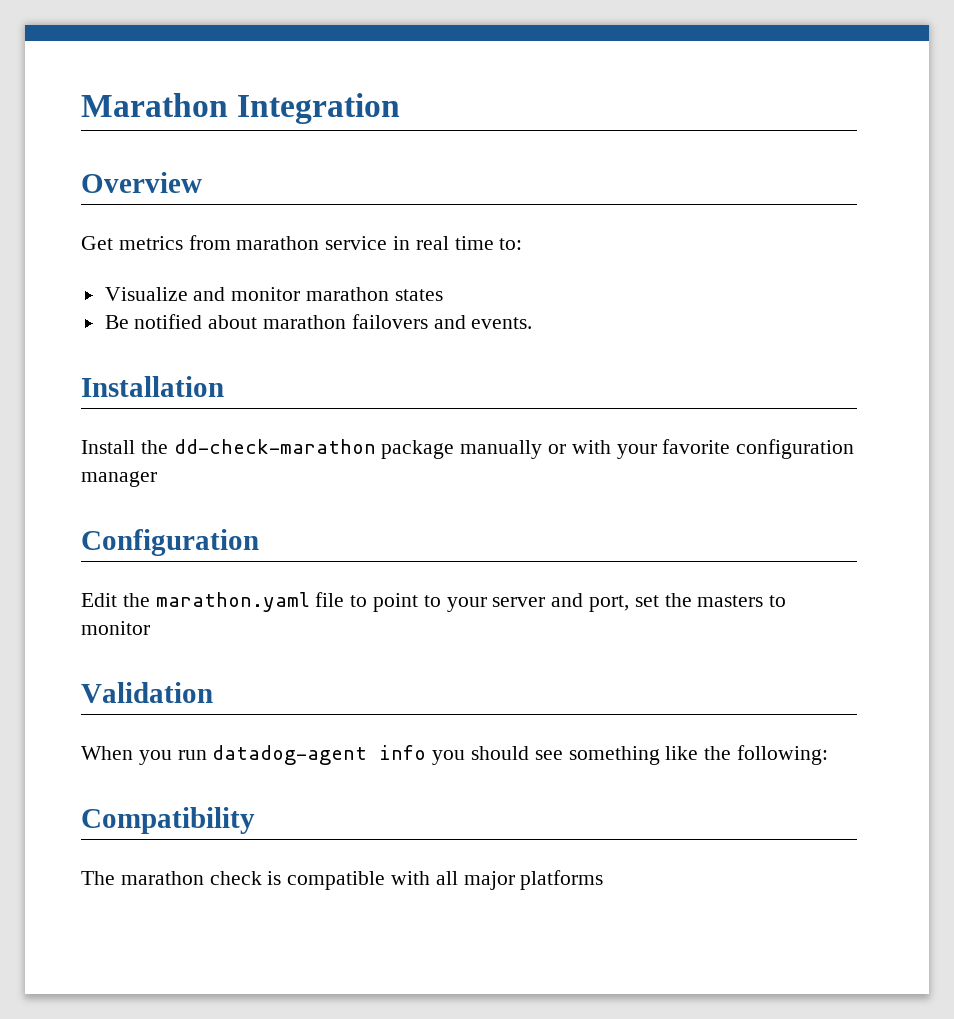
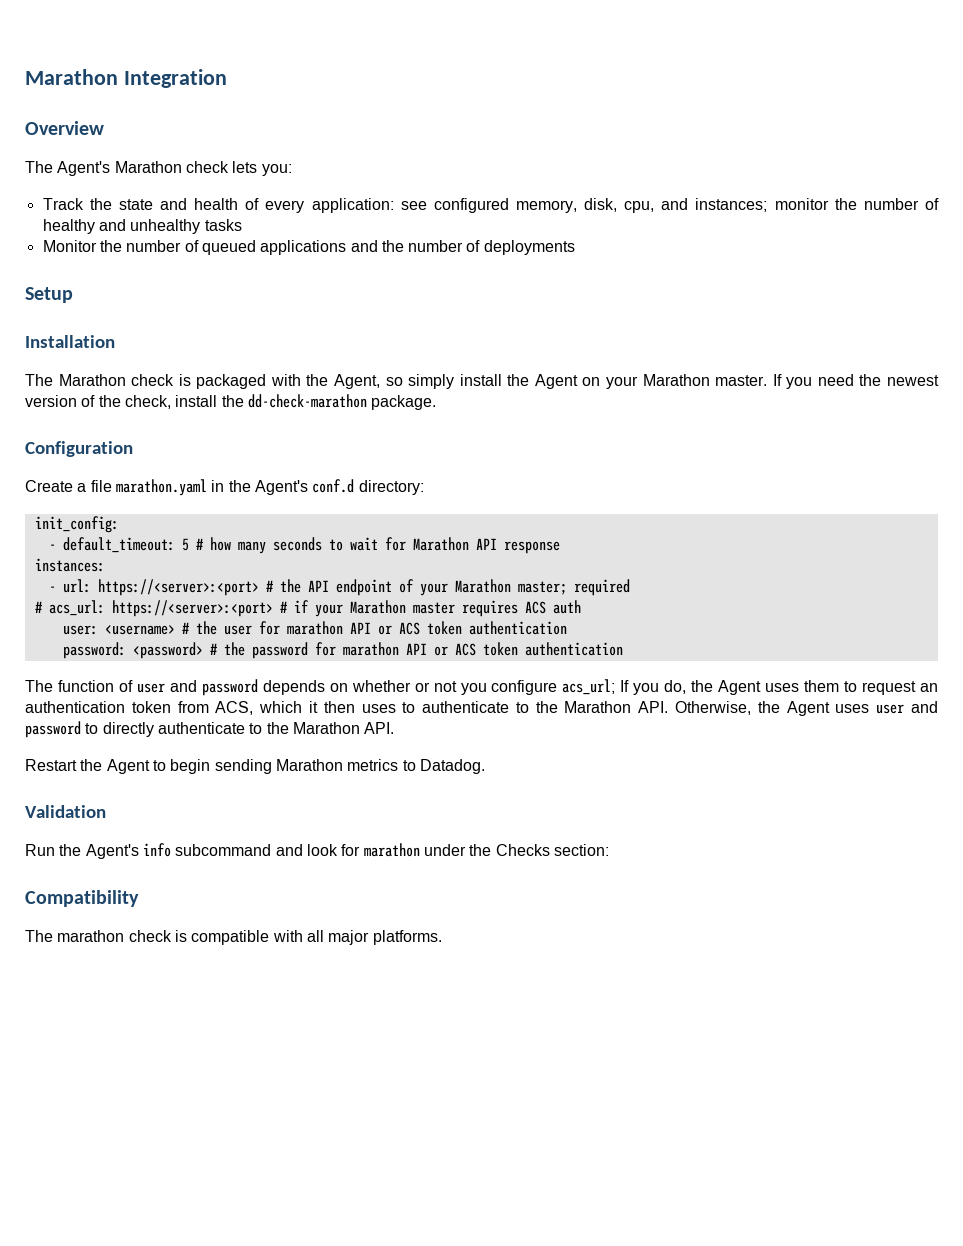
- Get metrics from marathon service in real time to:
- Visualize and monitor marathon states
- Be notified about marathon failovers and events.
+ The Agent's Marathon check lets you:
+ Track the state and health of every application: see configured memory, disk, cpu, and instances; monitor the number of healthy and unhealthy tasks
+ Monitor the number of queued applications and the number of deployments
+ Setup
  Installation
- Install the dd-check-marathon package manually or with your favorite configuration manager
+ The Marathon check is packaged with the Agent, so simply install the Agent on your Marathon master. If you need the newest version of the check, install the dd-check-marathon package.
  Configuration
- Edit the marathon.yaml file to point to your server and port, set the masters to monitor
+ Create a file marathon.yaml in the Agent's conf.d directory:
+ init_config:
+ - default_timeout: 5 # how many seconds to wait for Marathon API response
+ instances:
+ - url: https://<server>:<port> # the API endpoint of your Marathon master; required
+ # acs_url: https://<server>:<port> # if your Marathon master requires ACS auth
+ user: <username> # the user for marathon API or ACS token authentication
+ password: <password> # the password for marathon API or ACS token authentication
+ The function of user and password depends on whether or not you configure acs_url; If you do, the Agent uses them to request an authentication token from ACS, which it then uses to authenticate to the Marathon API. Otherwise, the Agent uses user and password to directly authenticate to the Marathon API.
+ Restart the Agent to begin sending Marathon metrics to Datadog.
  Validation
- When you run datadog-agent info you should see something like the following:
+ Run the Agent's info subcommand and look for marathon under the Checks section:
- The marathon check is compatible with all major platforms
+ The marathon check is compatible with all major platforms.

